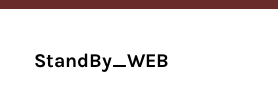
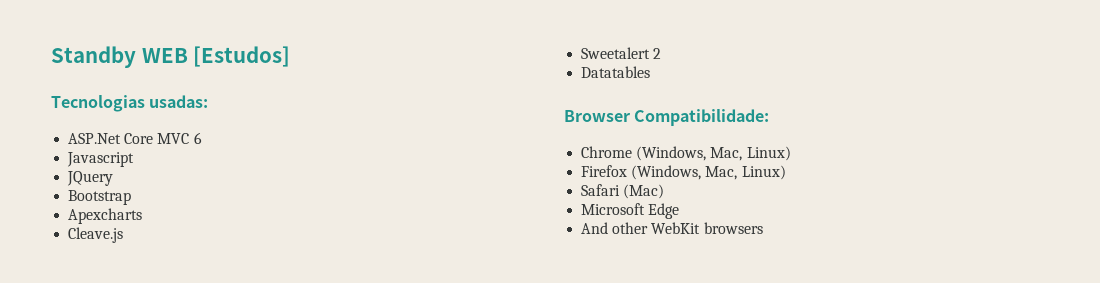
- StandBy_WEB
+ Standby WEB [Estudos]
+ Tecnologias usadas:
+ ASP.Net Core MVC 6
+ Javascript
+ JQuery
+ Bootstrap
+ Apexcharts
+ Cleave.js
+ Sweetalert 2
+ Datatables
+ Browser Compatibilidade:
+ Chrome (Windows, Mac, Linux)
+ Firefox (Windows, Mac, Linux)
+ Safari (Mac)
+ Microsoft Edge
+ And other WebKit browsers

